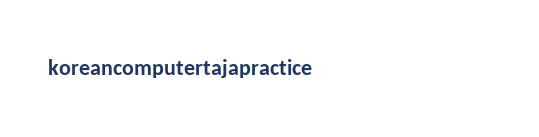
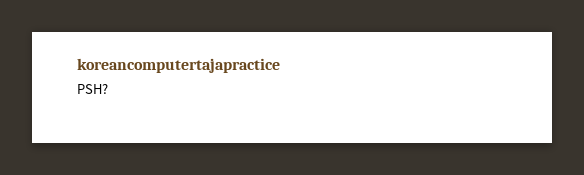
+ PSH?

